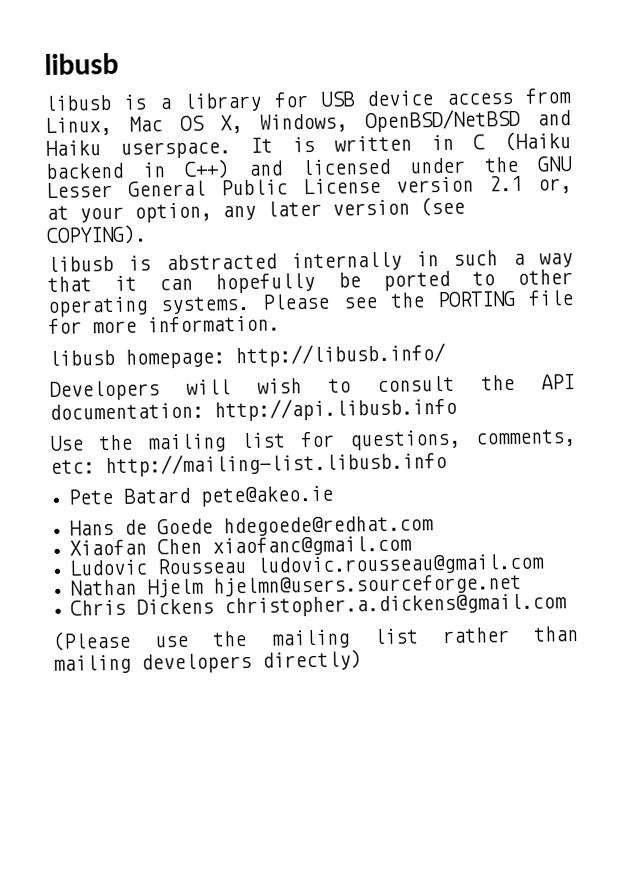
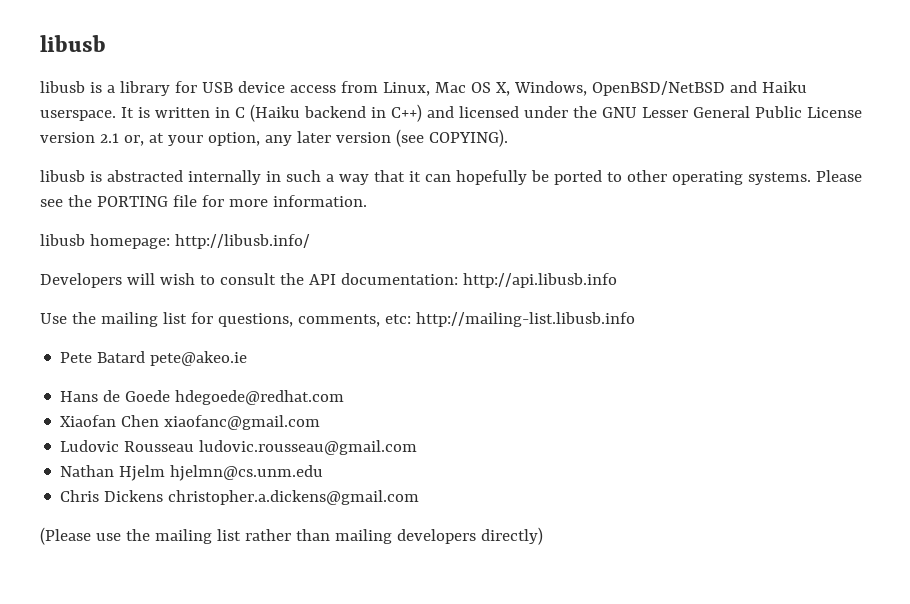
- Nathan Hjelm hjelmn@users.sourceforge.net
+ Nathan Hjelm hjelmn@cs.unm.edu

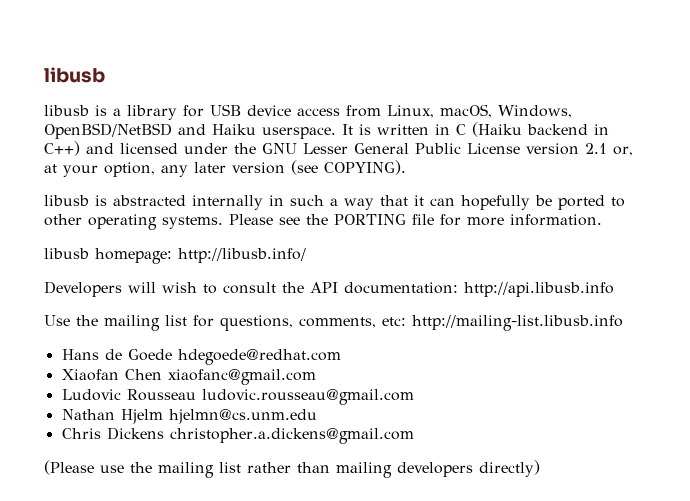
- libusb is a library for USB device access from Linux, Mac OS X, Windows, OpenBSD/NetBSD and Haiku userspace.
+ libusb is a library for USB device access from Linux, macOS, Windows, OpenBSD/NetBSD and Haiku userspace.
- Pete Batard pete@akeo.ie

